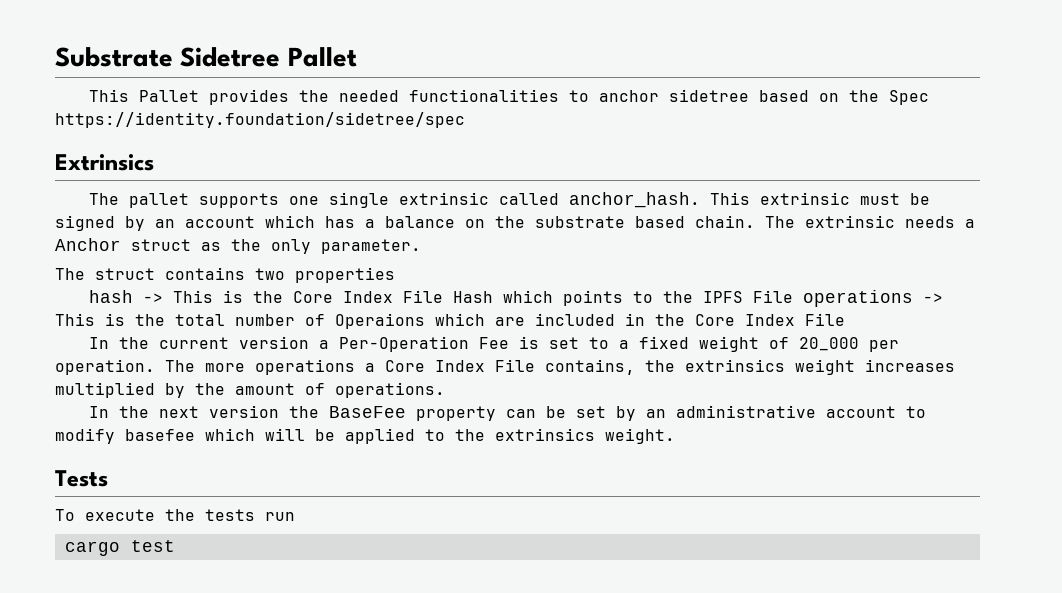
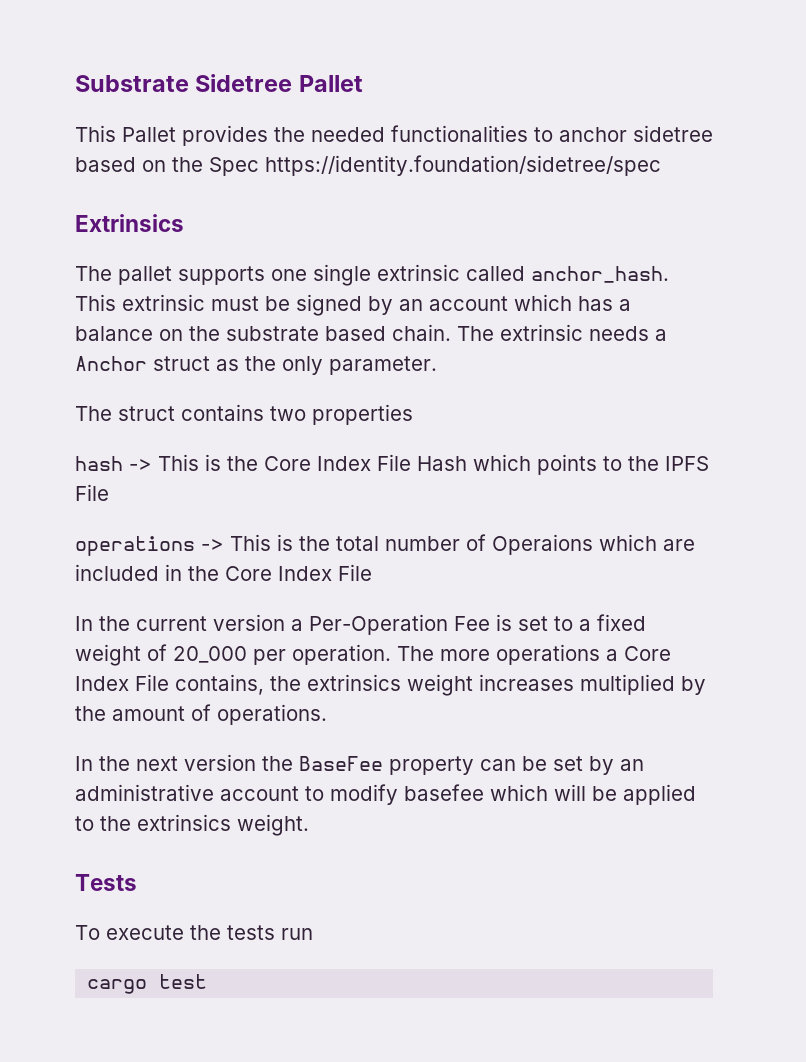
- hash -> This is the Core Index File Hash which points to the IPFS File operations -> This is the total number of Operaions which are included in the Core Index File
+ hash -> This is the Core Index File Hash which points to the IPFS File
+ operations -> This is the total number of Operaions which are included in the Core Index File

